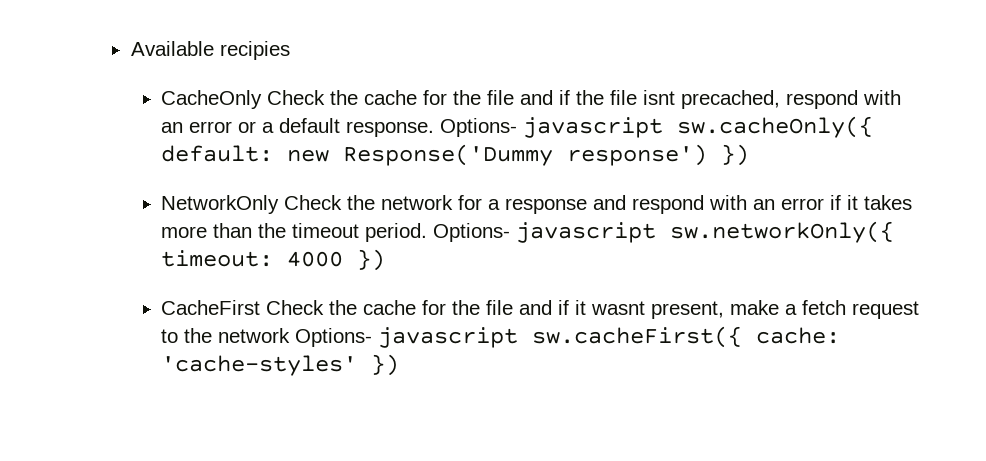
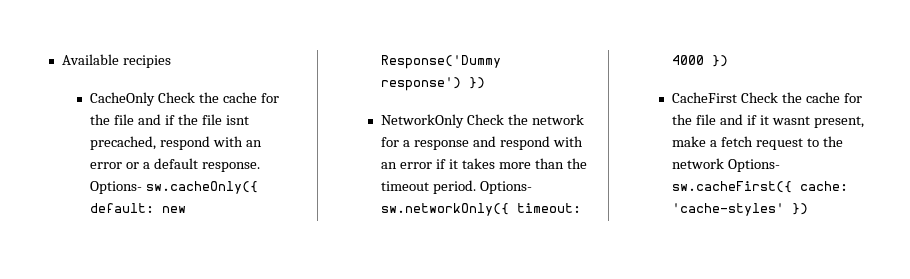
- Options- javascript sw.cacheOnly({ default: new Response('Dummy response') })
+ Options- sw.cacheOnly({ default: new Response('Dummy response') })
- Options- javascript sw.networkOnly({ timeout: 4000 })
+ Options- sw.networkOnly({ timeout: 4000 })
- CacheFirst Check the cache for the file and if it wasnt present, make a fetch request to the network Options- javascript sw.cacheFirst({ cache: 'cache-styles' })
+ CacheFirst Check the cache for the file and if it wasnt present, make a fetch request to the network Options- sw.cacheFirst({ cache: 'cache-styles' })

